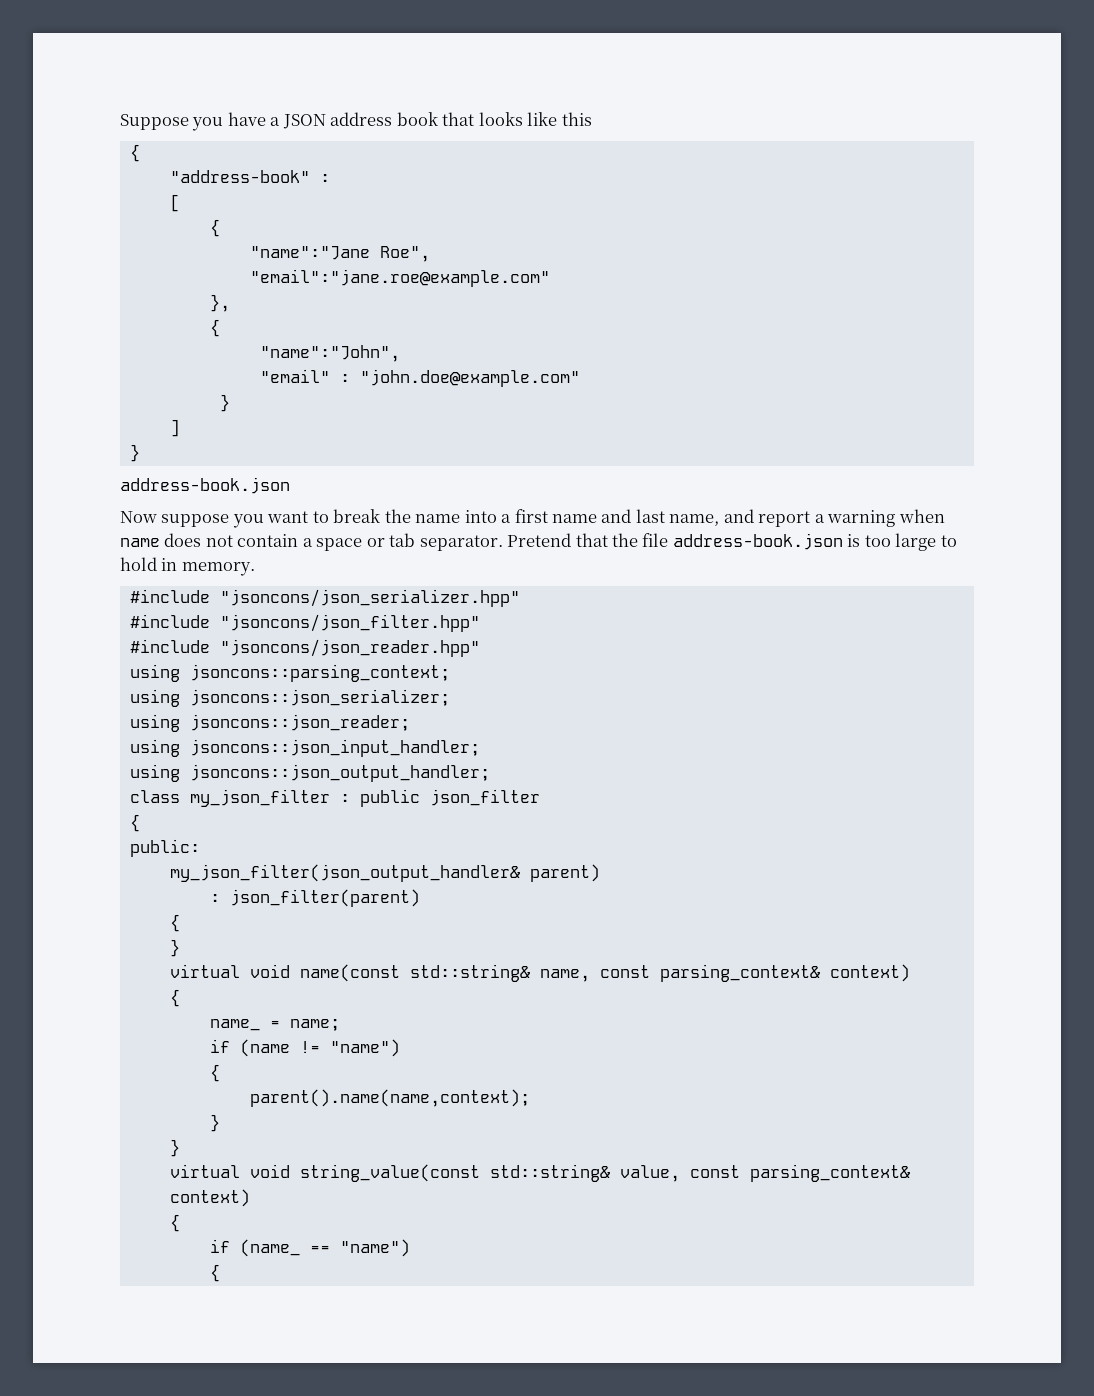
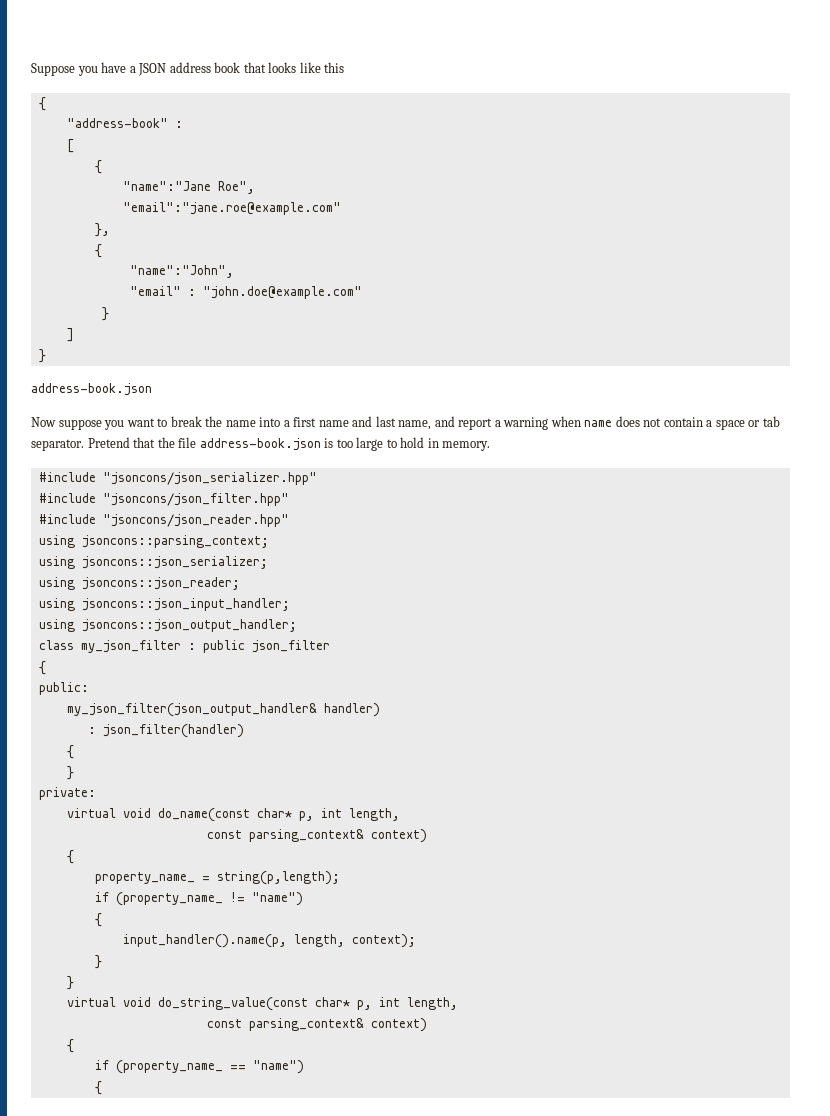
- my_json_filter(json_output_handler& parent)
- : json_filter(parent)
+ my_json_filter(json_output_handler& handler)
+ : json_filter(handler)
- virtual void name(const std::string& name, const parsing_context& context)
+ private:
+ virtual void do_name(const char* p, int length,
+ const parsing_context& context)
  {
- name_ = name;
- if (name != "name")
+ property_name_ = string(p,length);
+ if (property_name_ != "name")
- parent().name(name,context);
+ input_handler().name(p, length, context);
- virtual void string_value(const std::string& value, const parsing_context& context)
+ virtual void do_string_value(const char* p, int length,
+ const parsing_context& context)
- if (name_ == "name")
+ if (property_name_ == "name")

